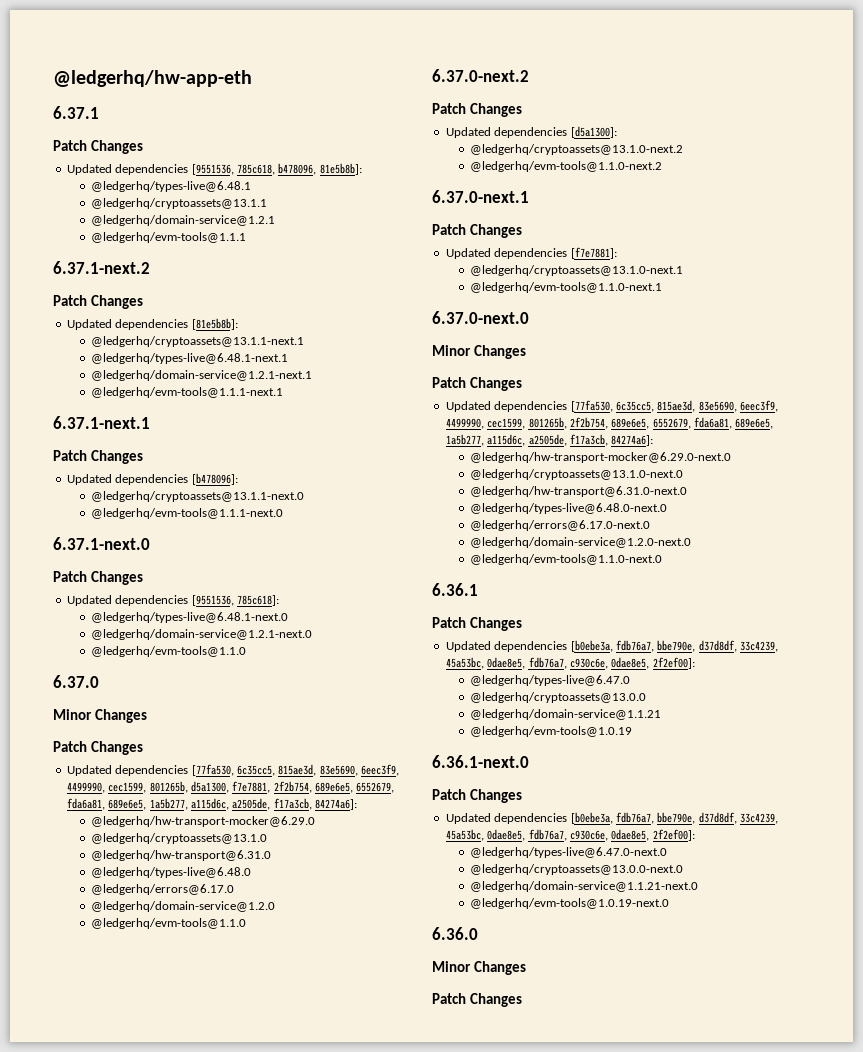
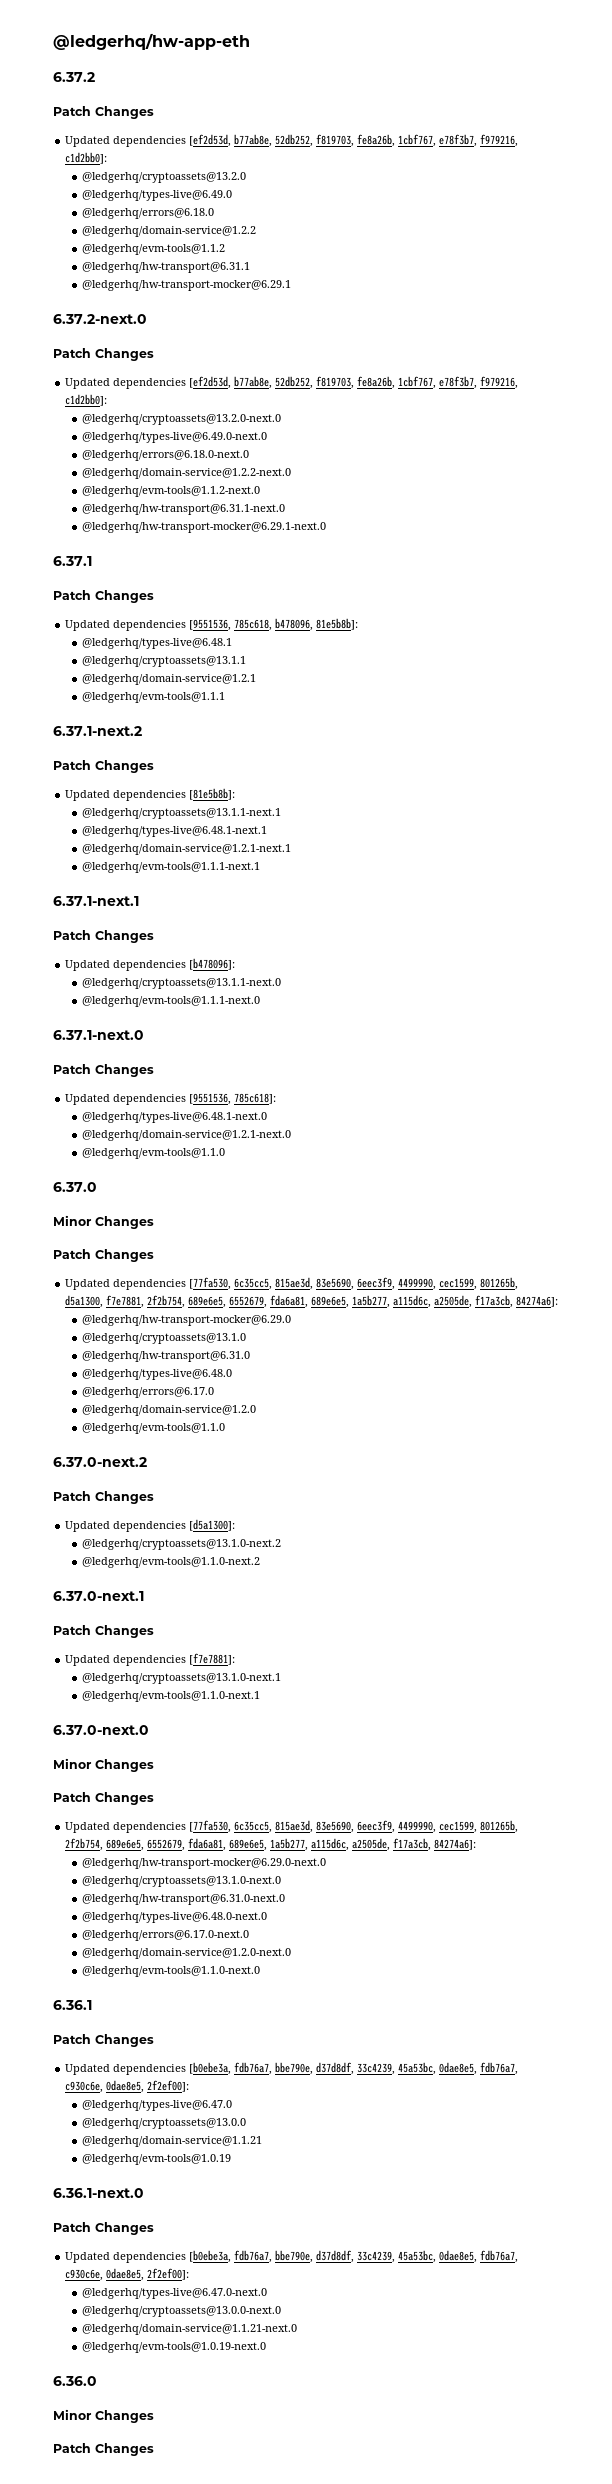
+ 6.37.2
+ Patch Changes
+ Updated dependencies [ef2d53d, b77ab8e, 52db252, f819703, fe8a26b, 1cbf767, e78f3b7, f979216, c1d2bb0]:
+ @ledgerhq/cryptoassets@13.2.0
+ @ledgerhq/types-live@6.49.0
+ @ledgerhq/errors@6.18.0
+ @ledgerhq/domain-service@1.2.2
+ @ledgerhq/evm-tools@1.1.2
+ @ledgerhq/hw-transport@6.31.1
+ @ledgerhq/hw-transport-mocker@6.29.1
+ 6.37.2-next.0
+ Patch Changes
+ Updated dependencies [ef2d53d, b77ab8e, 52db252, f819703, fe8a26b, 1cbf767, e78f3b7, f979216, c1d2bb0]:
+ @ledgerhq/cryptoassets@13.2.0-next.0
+ @ledgerhq/types-live@6.49.0-next.0
+ @ledgerhq/errors@6.18.0-next.0
+ @ledgerhq/domain-service@1.2.2-next.0
+ @ledgerhq/evm-tools@1.1.2-next.0
+ @ledgerhq/hw-transport@6.31.1-next.0
+ @ledgerhq/hw-transport-mocker@6.29.1-next.0

